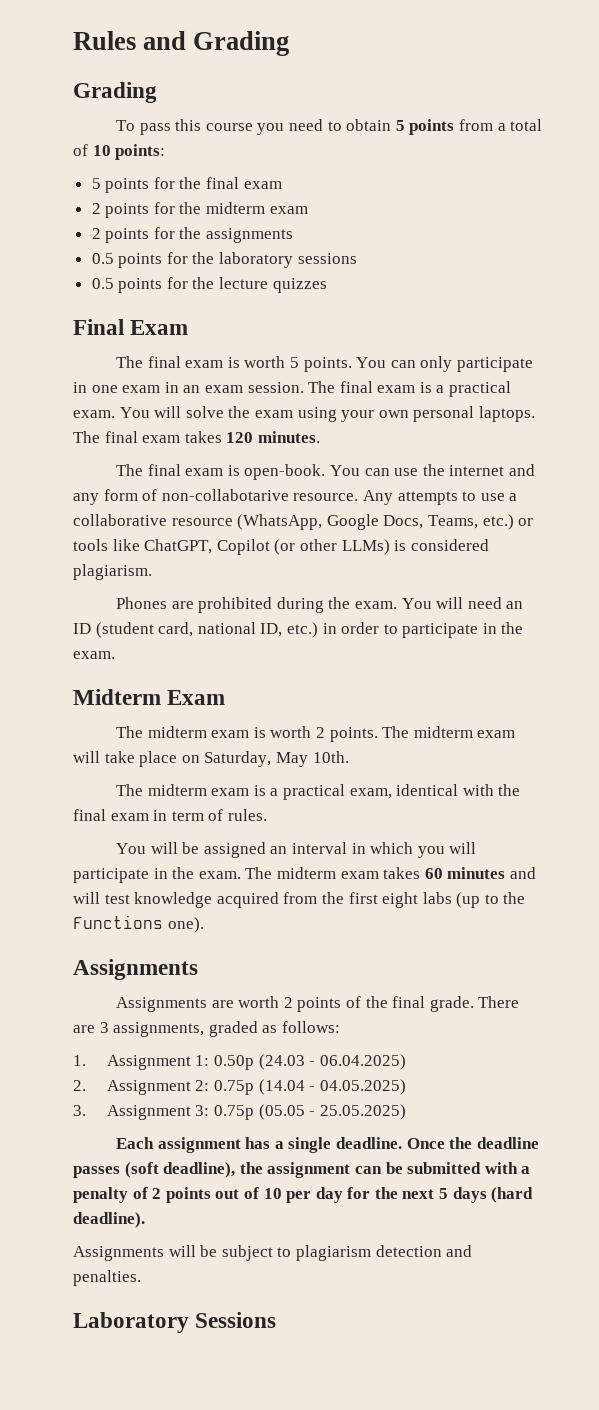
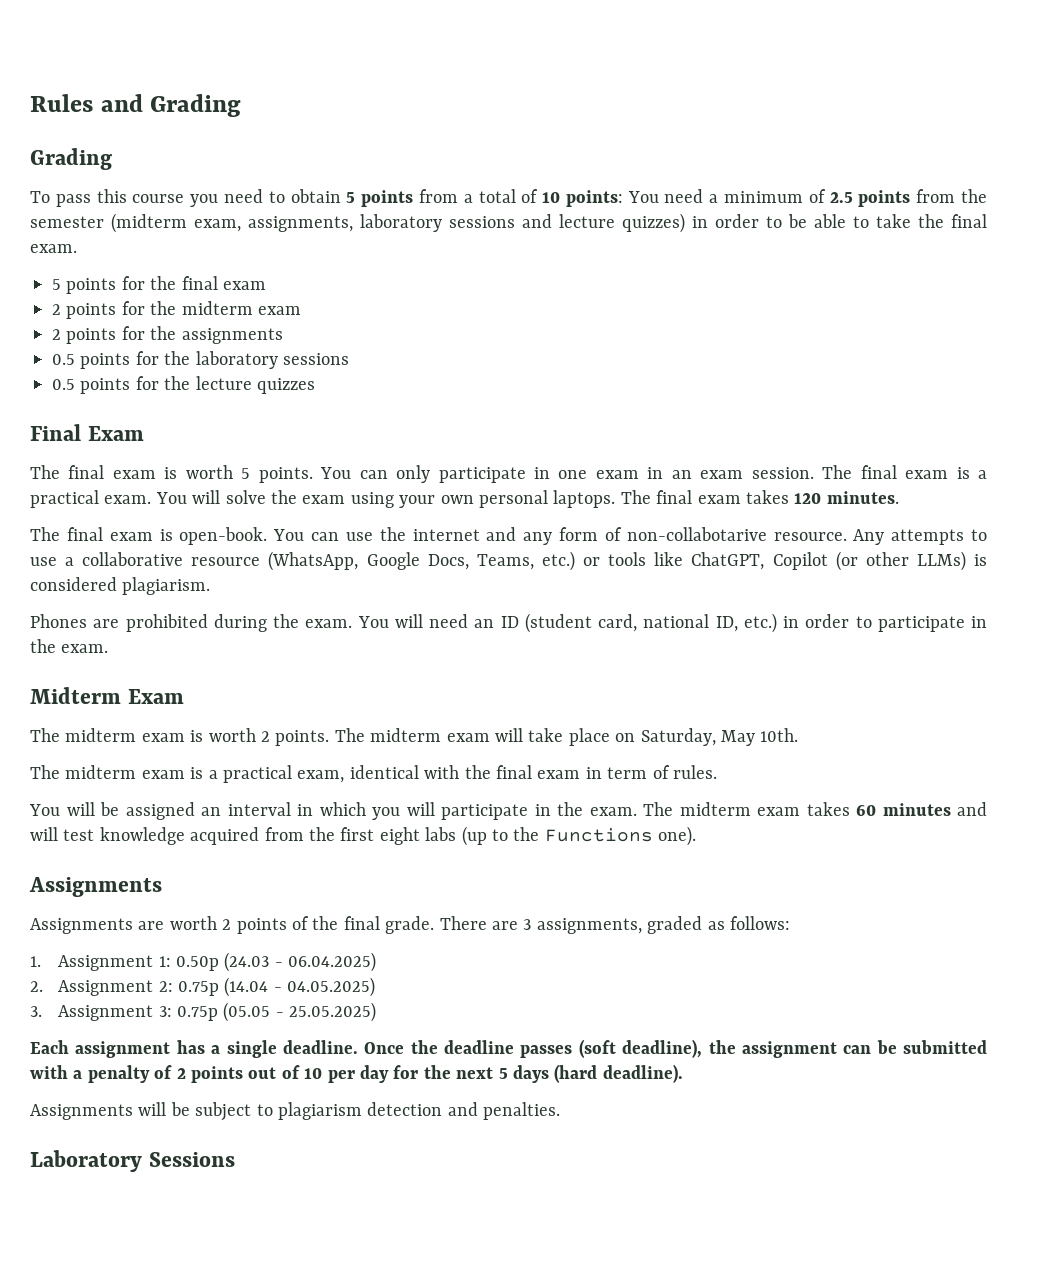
- To pass this course you need to obtain 5 points from a total of 10 points:
+ To pass this course you need to obtain 5 points from a total of 10 points: You need a minimum of 2.5 points from the semester (midterm exam, assignments, laboratory sessions and lecture quizzes) in order to be able to take the final exam.

